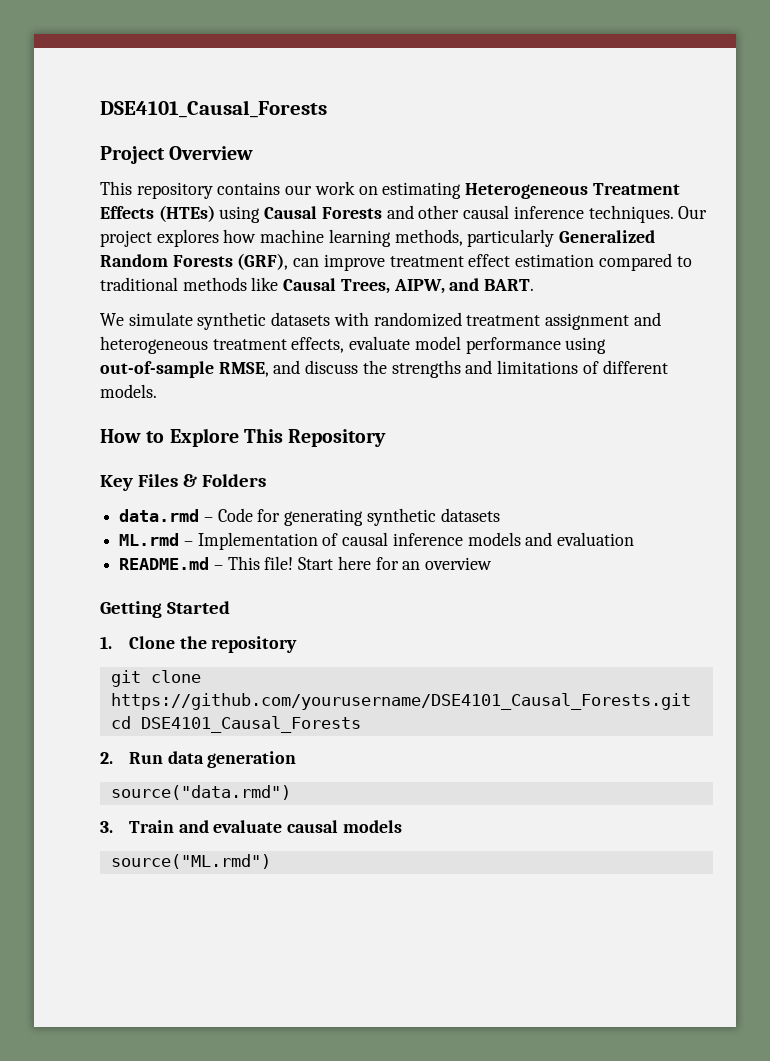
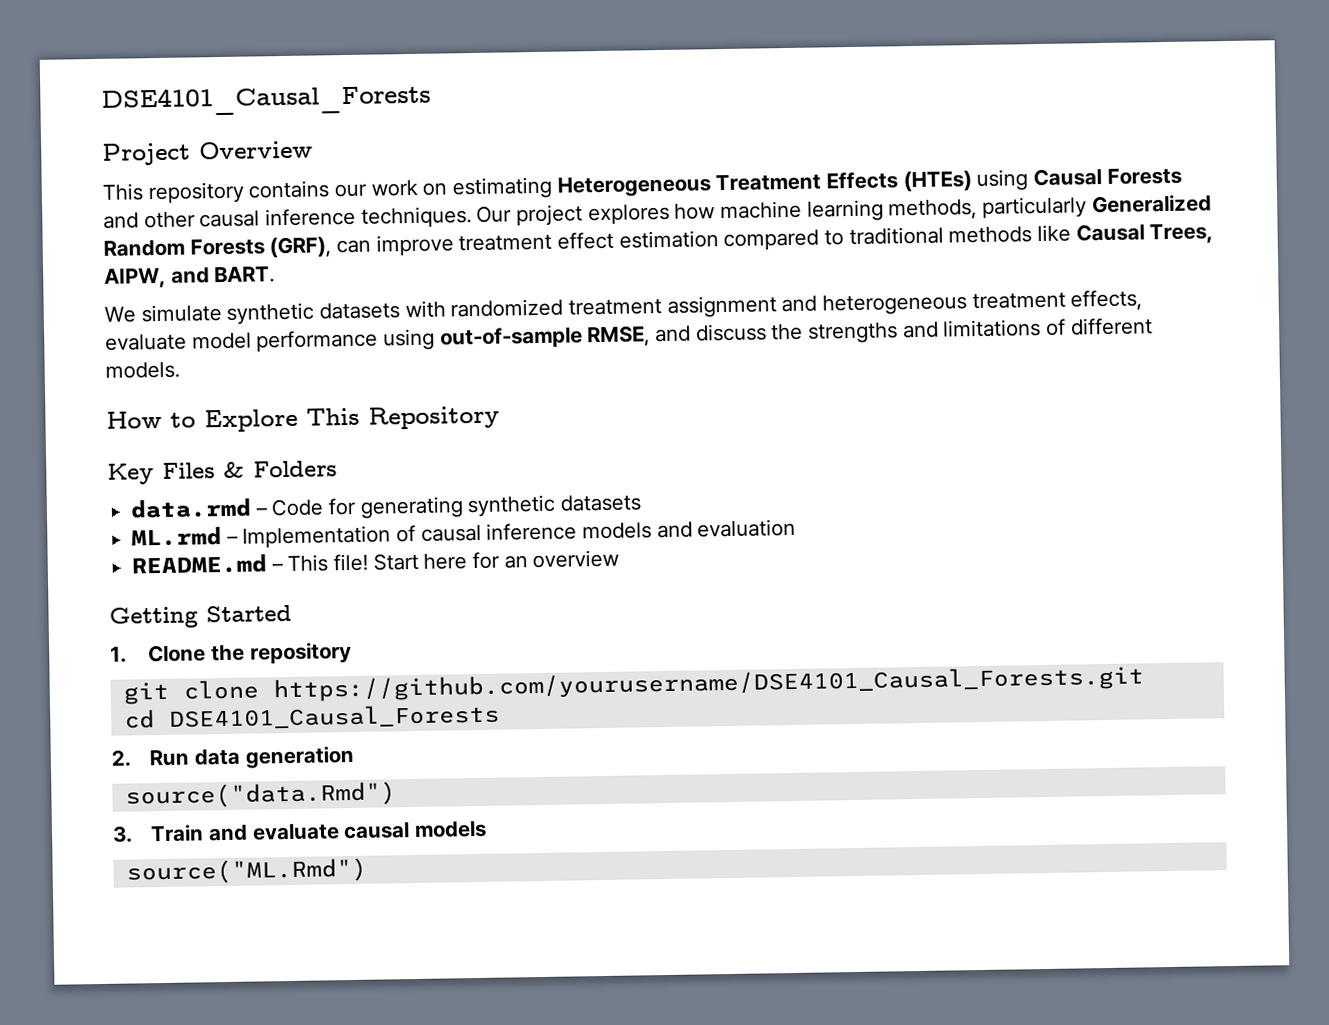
- source("data.rmd")
+ source("data.Rmd")
- source("ML.rmd")
+ source("ML.Rmd")

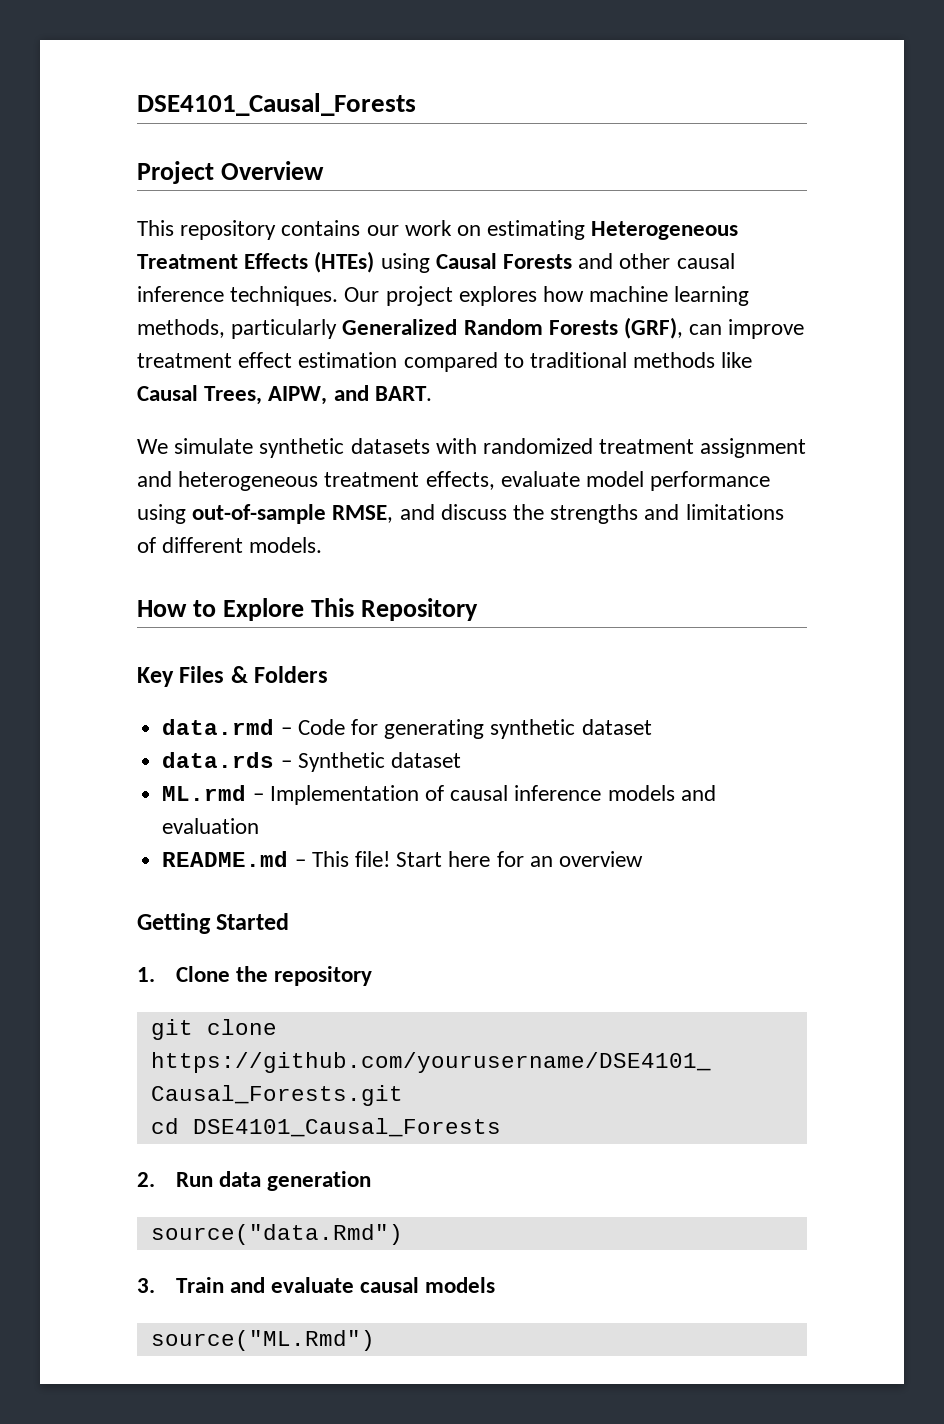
- data.rmd – Code for generating synthetic datasets
+ data.rmd – Code for generating synthetic dataset
+ data.rds – Synthetic dataset

